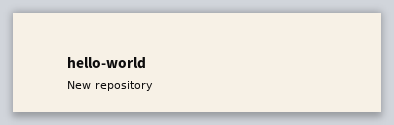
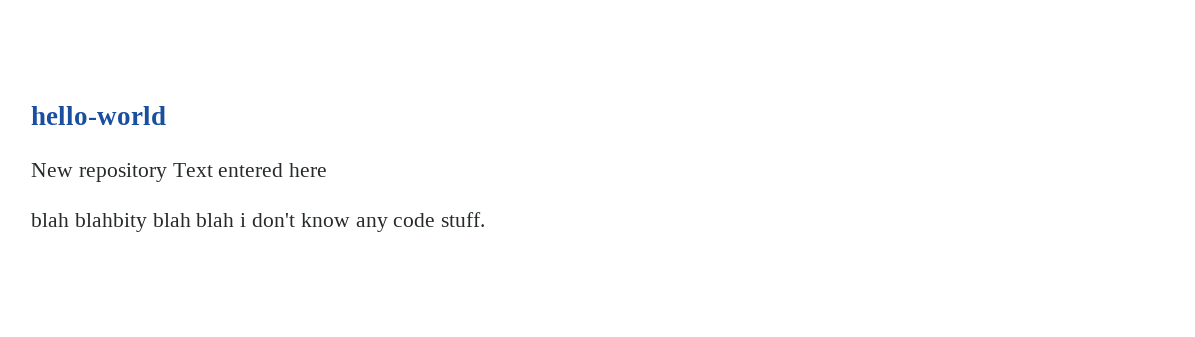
- New repository
+ New repository Text entered here
+ blah blahbity blah blah i don't know any code stuff.

